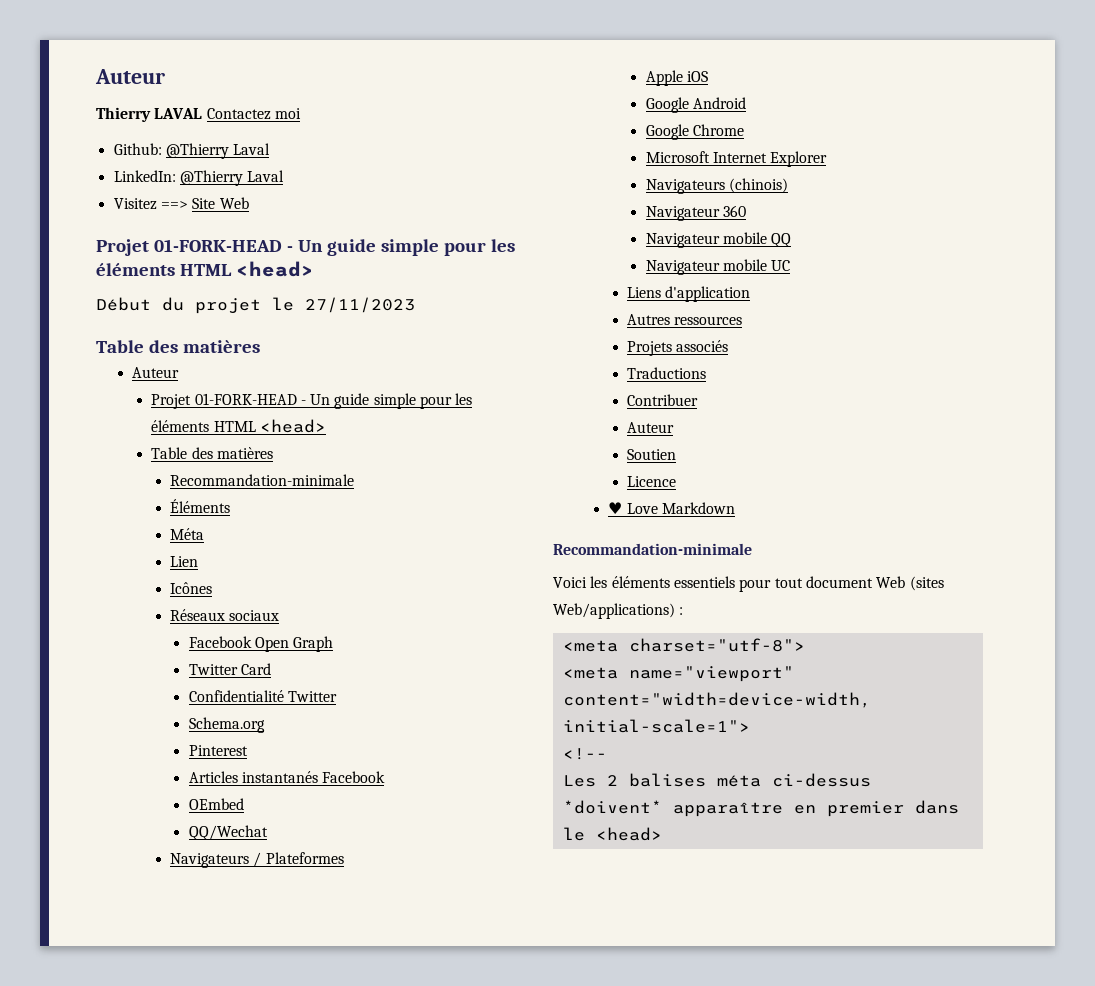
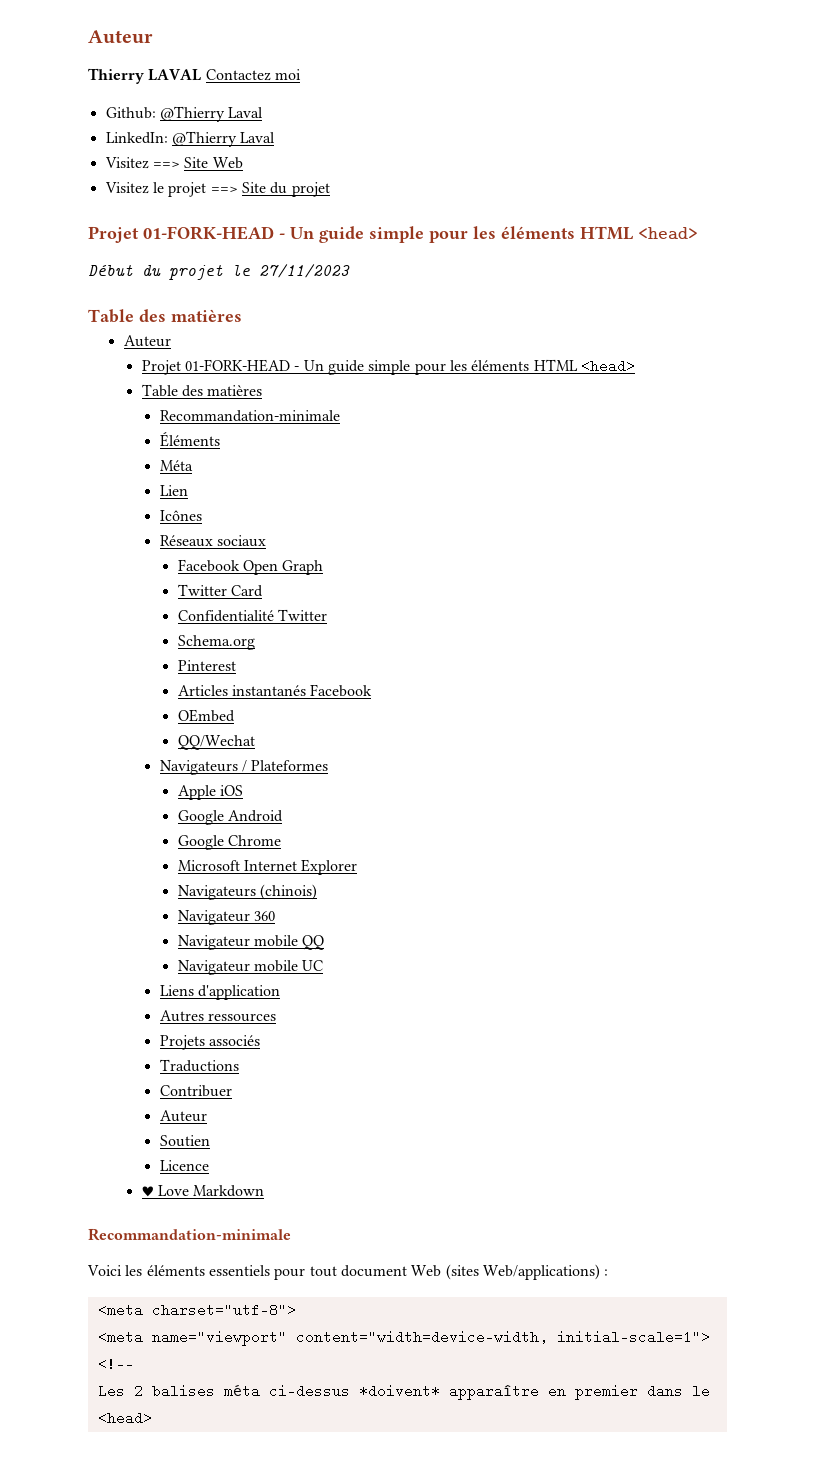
+ Visitez le projet ==> Site du projet

